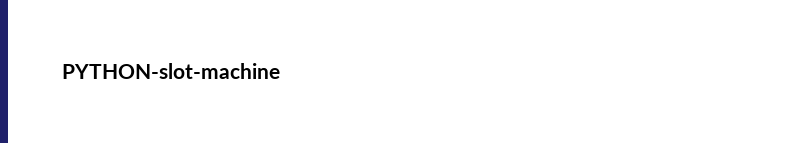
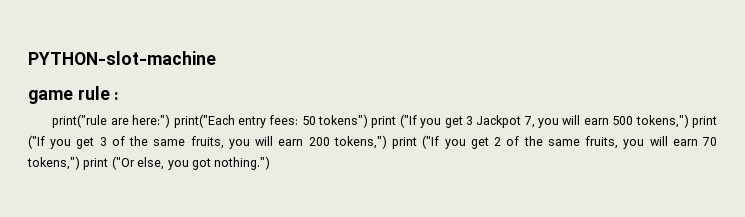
+ game rule :
+ print("rule are here:") print("Each entry fees: 50 tokens") print ("If you get 3 Jackpot 7, you will earn 500 tokens,") print ("If you get 3 of the same fruits, you will earn 200 tokens,") print ("If you get 2 of the same fruits, you will earn 70 tokens,") print ("Or else, you got nothing.")

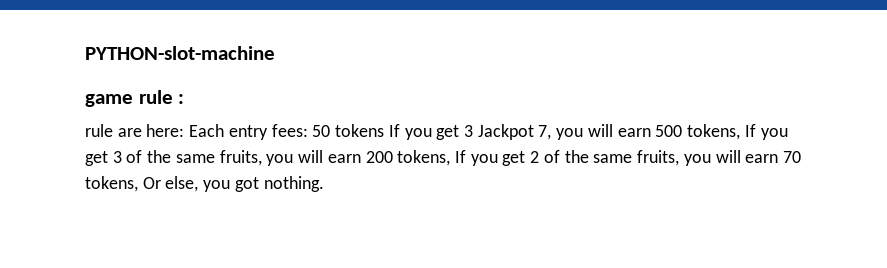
- print("rule are here:") print("Each entry fees: 50 tokens") print ("If you get 3 Jackpot 7, you will earn 500 tokens,") print ("If you get 3 of the same fruits, you will earn 200 tokens,") print ("If you get 2 of the same fruits, you will earn 70 tokens,") print ("Or else, you got nothing.")
+ rule are here: Each entry fees: 50 tokens If you get 3 Jackpot 7, you will earn 500 tokens, If you get 3 of the same fruits, you will earn 200 tokens, If you get 2 of the same fruits, you will earn 70 tokens, Or else, you got nothing.

